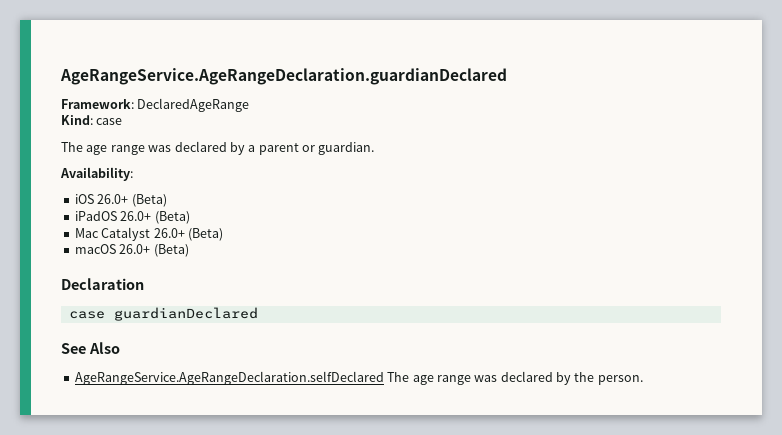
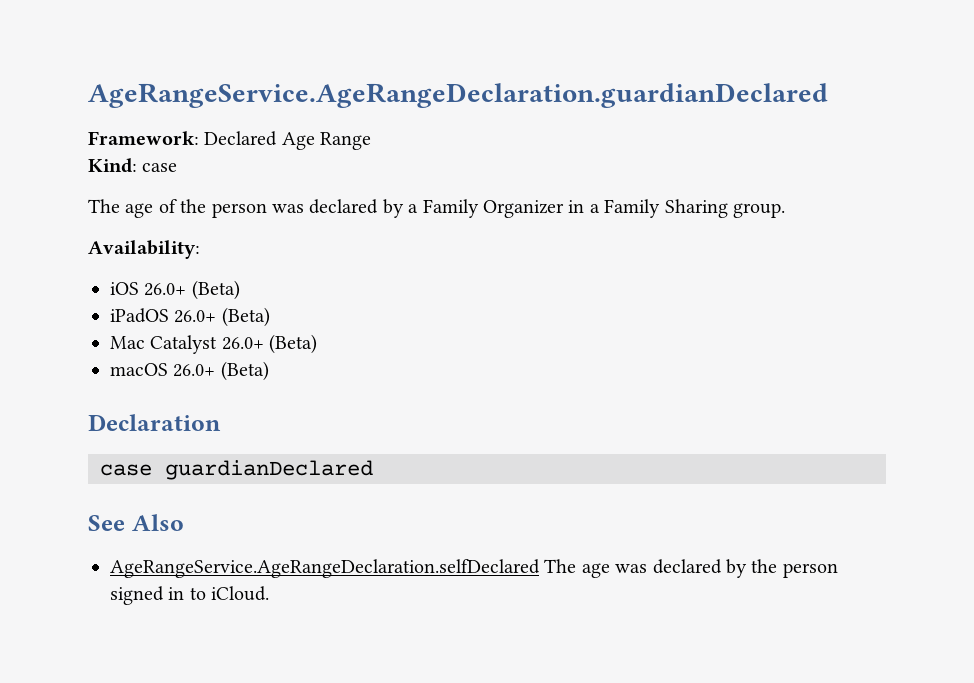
- Framework: DeclaredAgeRange
+ Framework: Declared Age Range
- The age range was declared by a parent or guardian.
+ The age of the person was declared by a Family Organizer in a Family Sharing group.
- AgeRangeService.AgeRangeDeclaration.selfDeclared The age range was declared by the person.
+ AgeRangeService.AgeRangeDeclaration.selfDeclared The age was declared by the person signed in to iCloud.

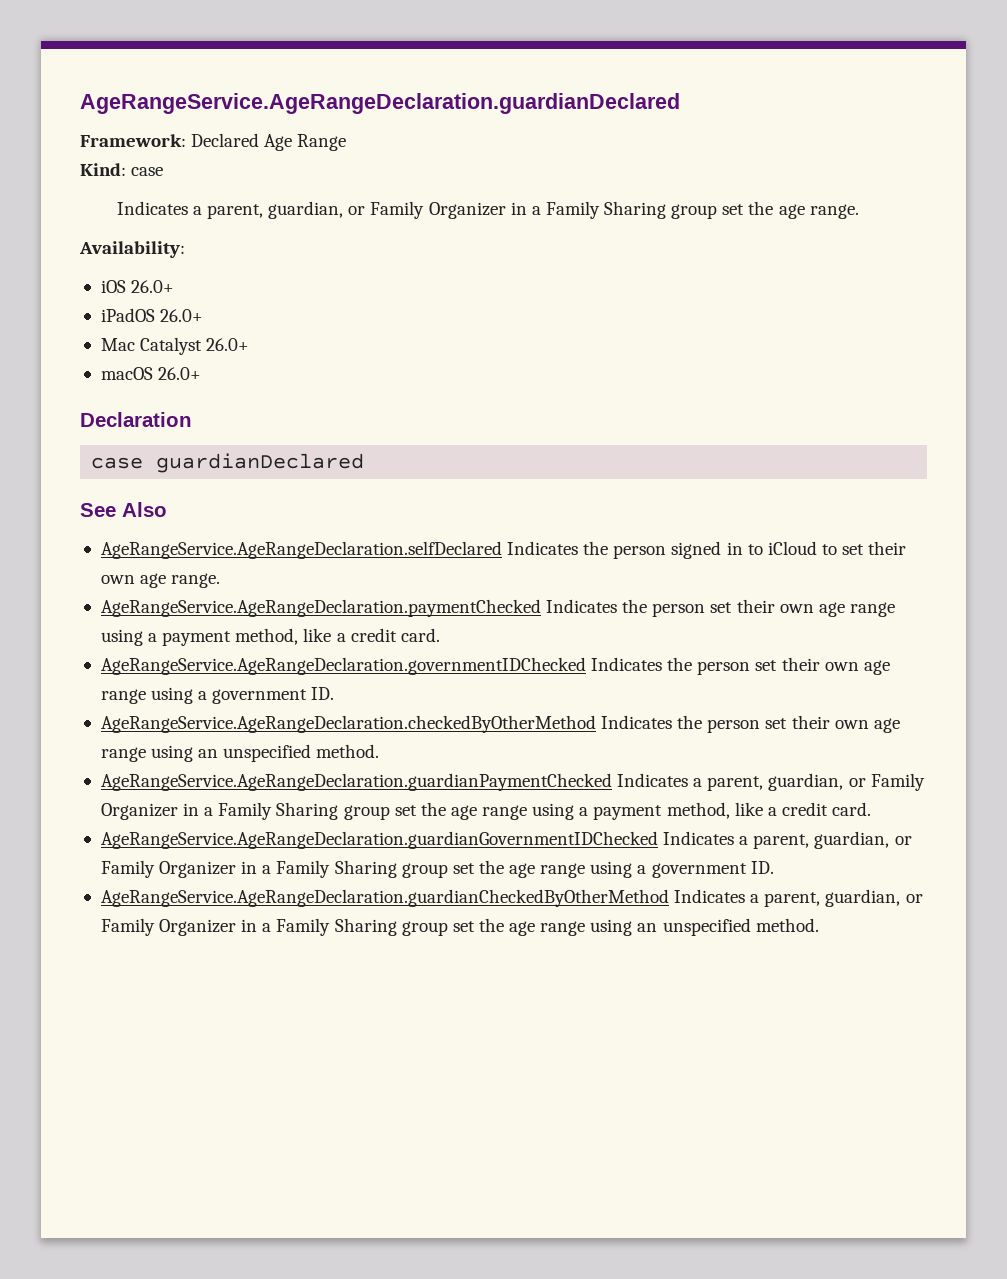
- The age of the person was declared by a Family Organizer in a Family Sharing group.
+ Indicates a parent, guardian, or Family Organizer in a Family Sharing group set the age range.
- iOS 26.0+ (Beta)
+ iOS 26.0+
- iPadOS 26.0+ (Beta)
+ iPadOS 26.0+
- Mac Catalyst 26.0+ (Beta)
+ Mac Catalyst 26.0+
- macOS 26.0+ (Beta)
+ macOS 26.0+
- AgeRangeService.AgeRangeDeclaration.selfDeclared The age was declared by the person signed in to iCloud.
+ AgeRangeService.AgeRangeDeclaration.selfDeclared Indicates the person signed in to iCloud to set their own age range.
+ AgeRangeService.AgeRangeDeclaration.paymentChecked Indicates the person set their own age range using a payment method, like a credit card.
+ AgeRangeService.AgeRangeDeclaration.governmentIDChecked Indicates the person set their own age range using a government ID.
+ AgeRangeService.AgeRangeDeclaration.checkedByOtherMethod Indicates the person set their own age range using an unspecified method.
+ AgeRangeService.AgeRangeDeclaration.guardianPaymentChecked Indicates a parent, guardian, or Family Organizer in a Family Sharing group set the age range using a payment method, like a credit card.
+ AgeRangeService.AgeRangeDeclaration.guardianGovernmentIDChecked Indicates a parent, guardian, or Family Organizer in a Family Sharing group set the age range using a government ID.
+ AgeRangeService.AgeRangeDeclaration.guardianCheckedByOtherMethod Indicates a parent, guardian, or Family Organizer in a Family Sharing group set the age range using an unspecified method.

